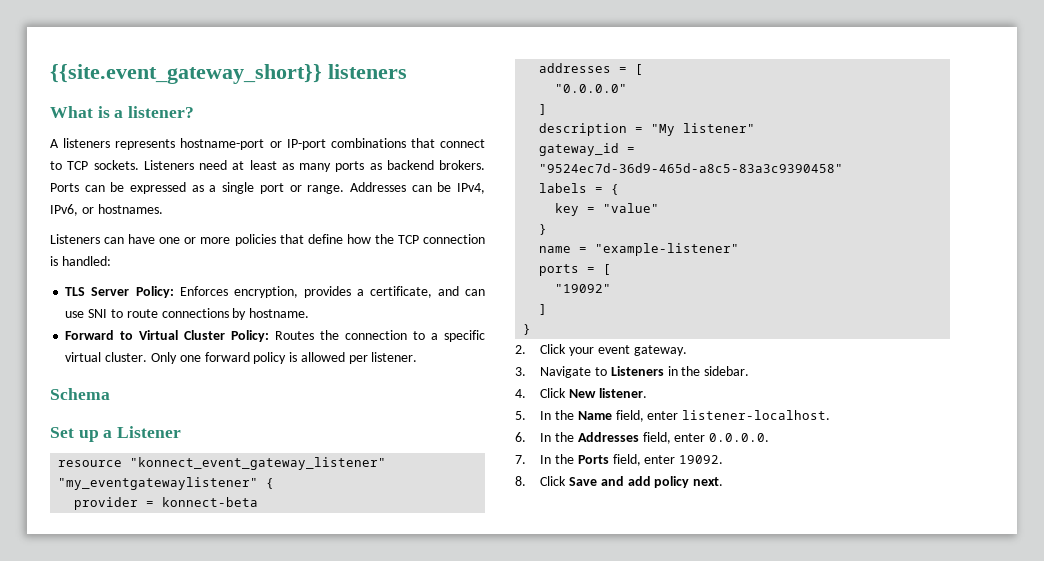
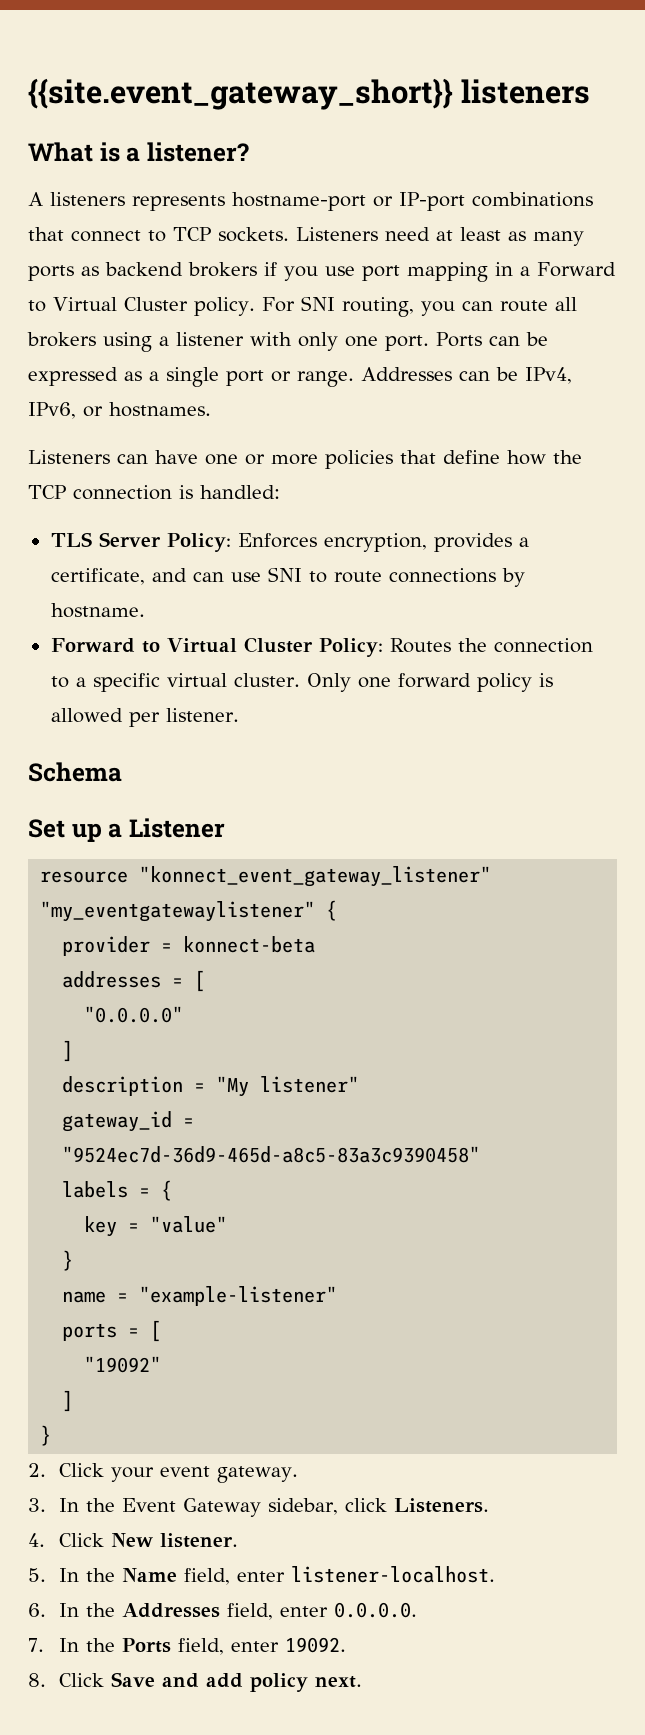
- Listeners need at least as many ports as backend brokers.
+ Listeners need at least as many ports as backend brokers if you use port mapping in a Forward to Virtual Cluster policy. For SNI routing, you can route all brokers using a listener with only one port.
- 3. Navigate to Listeners in the sidebar.
+ 3. In the Event Gateway sidebar, click Listeners.

